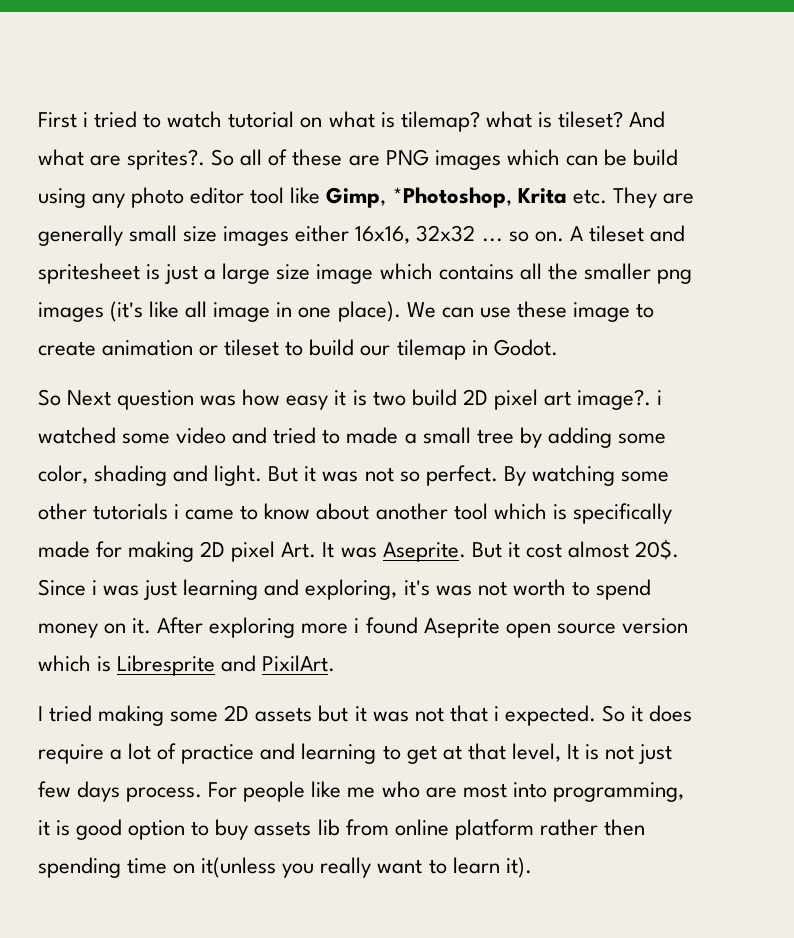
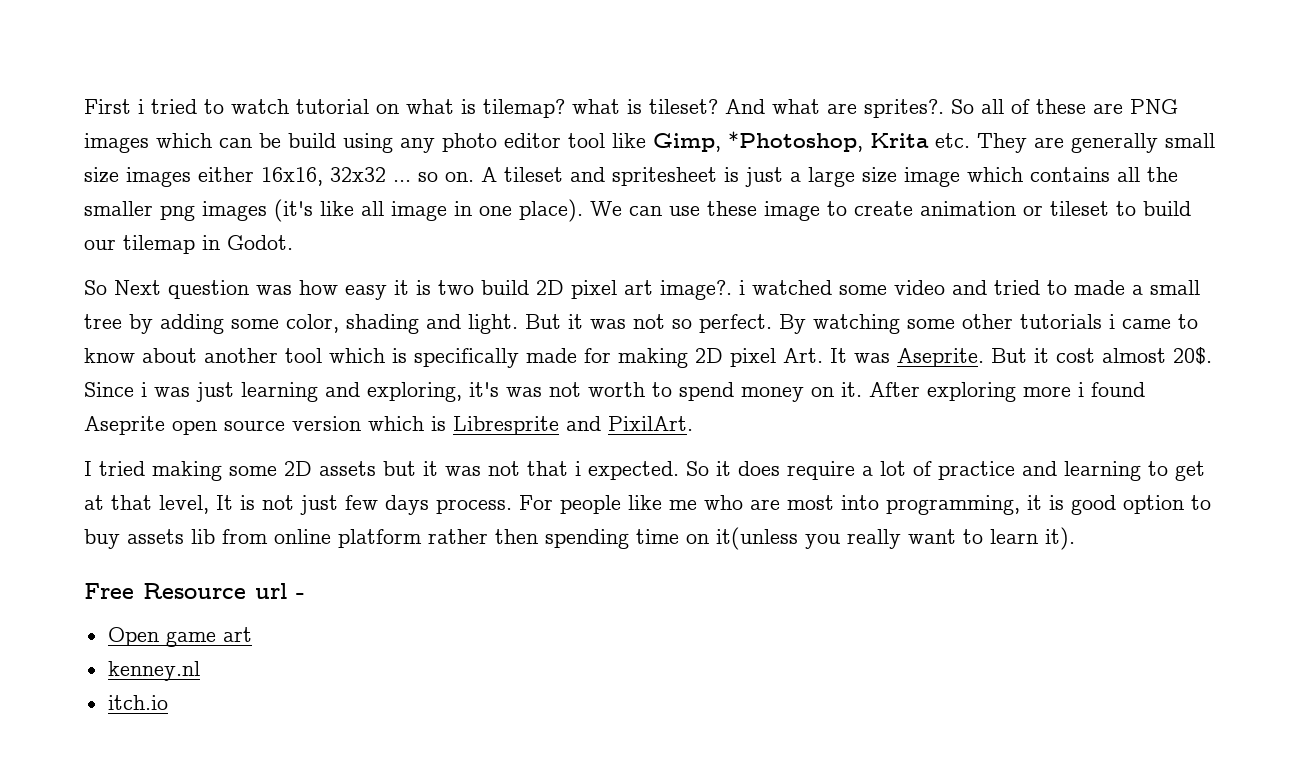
+ Free Resource url -
+ Open game art
+ kenney.nl
+ itch.io

